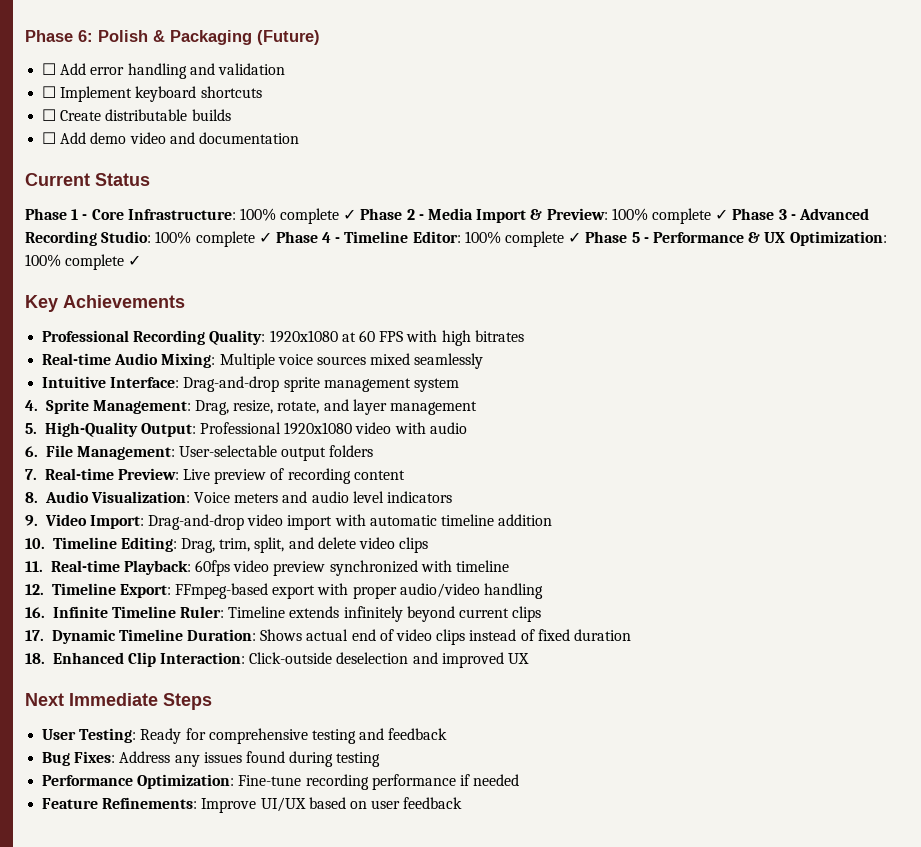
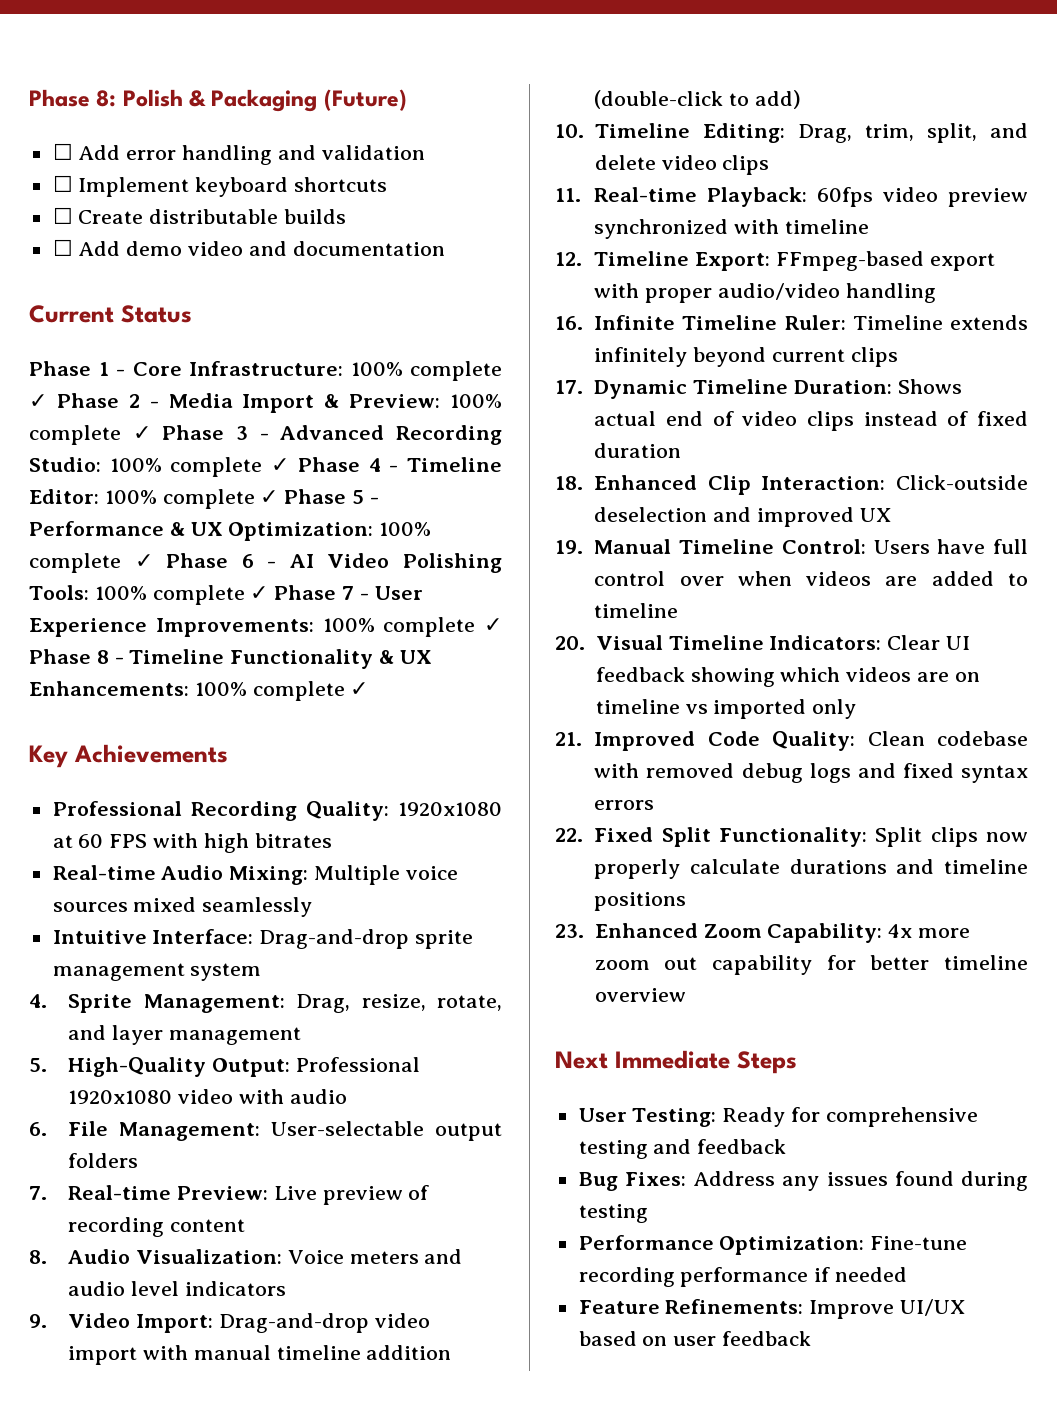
- Phase 6: Polish & Packaging (Future)
+ Phase 8: Polish & Packaging (Future)
- Phase 1 - Core Infrastructure: 100% complete ✓ Phase 2 - Media Import & Preview: 100% complete ✓ Phase 3 - Advanced Recording Studio: 100% complete ✓ Phase 4 - Timeline Editor: 100% complete ✓ Phase 5 - Performance & UX Optimization: 100% complete ✓
+ Phase 1 - Core Infrastructure: 100% complete ✓ Phase 2 - Media Import & Preview: 100% complete ✓ Phase 3 - Advanced Recording Studio: 100% complete ✓ Phase 4 - Timeline Editor: 100% complete ✓ Phase 5 - Performance & UX Optimization: 100% complete ✓ Phase 6 - AI Video Polishing Tools: 100% complete ✓ Phase 7 - User Experience Improvements: 100% complete ✓ Phase 8 - Timeline Functionality & UX Enhancements: 100% complete ✓
- 9. Video Import: Drag-and-drop video import with automatic timeline addition
+ 9. Video Import: Drag-and-drop video import with manual timeline addition (double-click to add)
+ 19. Manual Timeline Control: Users have full control over when videos are added to timeline
+ 20. Visual Timeline Indicators: Clear UI feedback showing which videos are on timeline vs imported only
+ 21. Improved Code Quality: Clean codebase with removed debug logs and fixed syntax errors
+ 22. Fixed Split Functionality: Split clips now properly calculate durations and timeline positions
+ 23. Enhanced Zoom Capability: 4x more zoom out capability for better timeline overview

